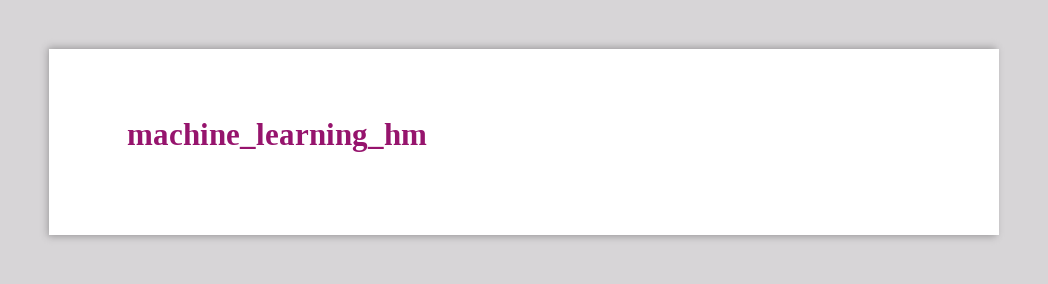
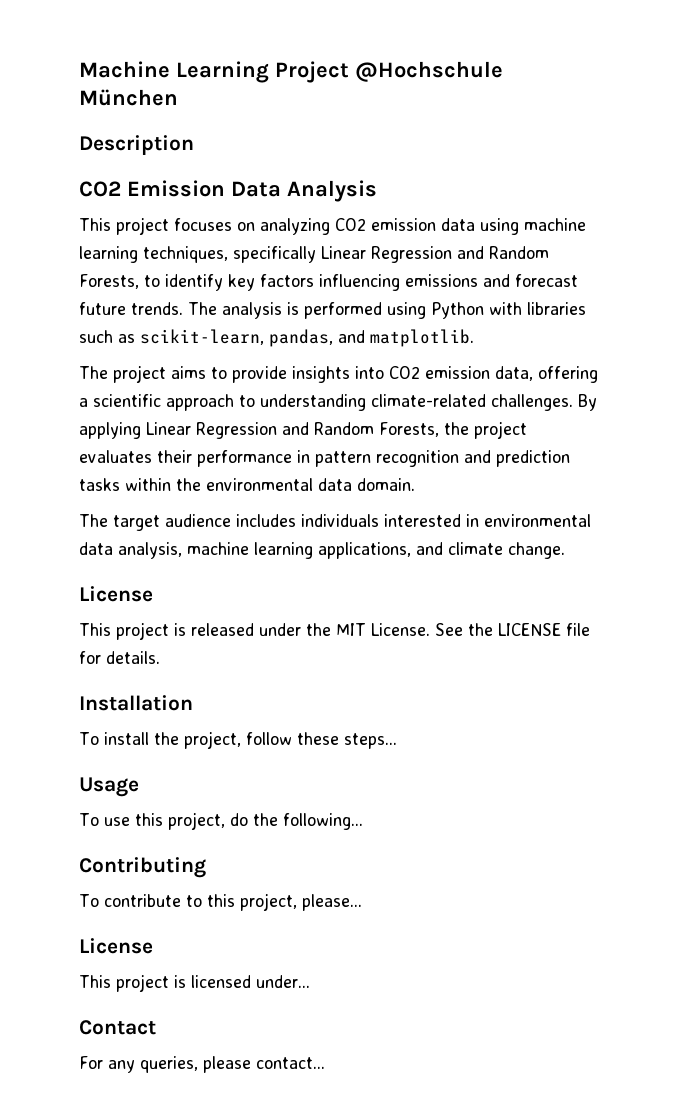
- machine_learning_hm
+ Machine Learning Project @Hochschule München
+ Description
+ CO2 Emission Data Analysis
+ This project focuses on analyzing CO2 emission data using machine learning techniques, specifically Linear Regression and Random Forests, to identify key factors influencing emissions and forecast future trends. The analysis is performed using Python with libraries such as scikit-learn, pandas, and matplotlib.
+ The project aims to provide insights into CO2 emission data, offering a scientific approach to understanding climate-related challenges. By applying Linear Regression and Random Forests, the project evaluates their performance in pattern recognition and prediction tasks within the environmental data domain.
+ The target audience includes individuals interested in environmental data analysis, machine learning applications, and climate change.
+ License
+ This project is released under the MIT License. See the LICENSE file for details.
+ Installation
+ To install the project, follow these steps...
+ Usage
+ To use this project, do the following...
+ Contributing
+ To contribute to this project, please...
+ License
+ This project is licensed under...
+ Contact
+ For any queries, please contact...

